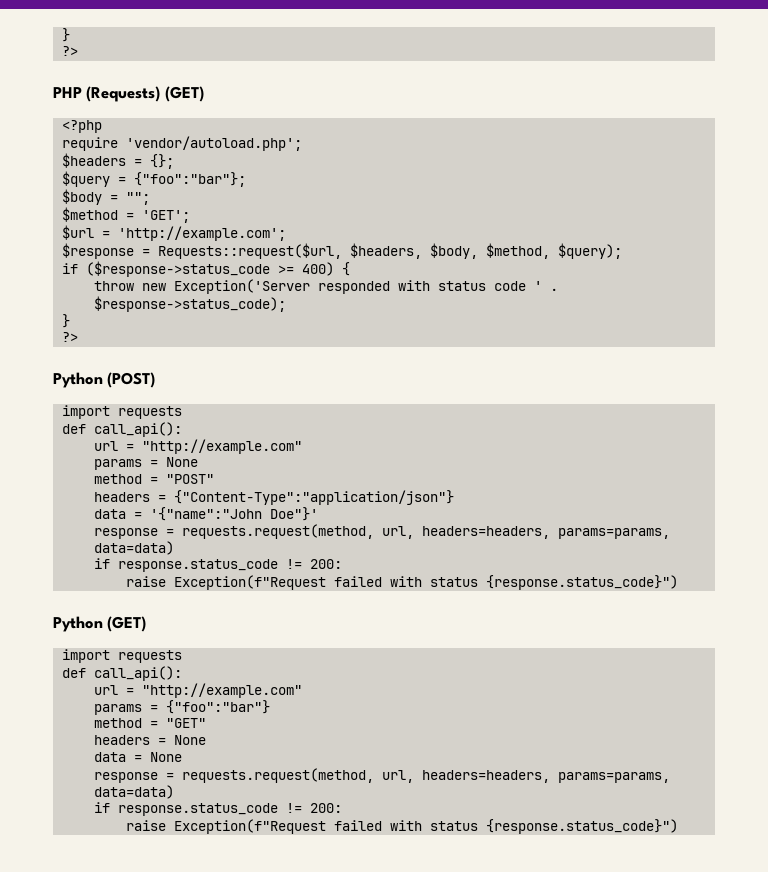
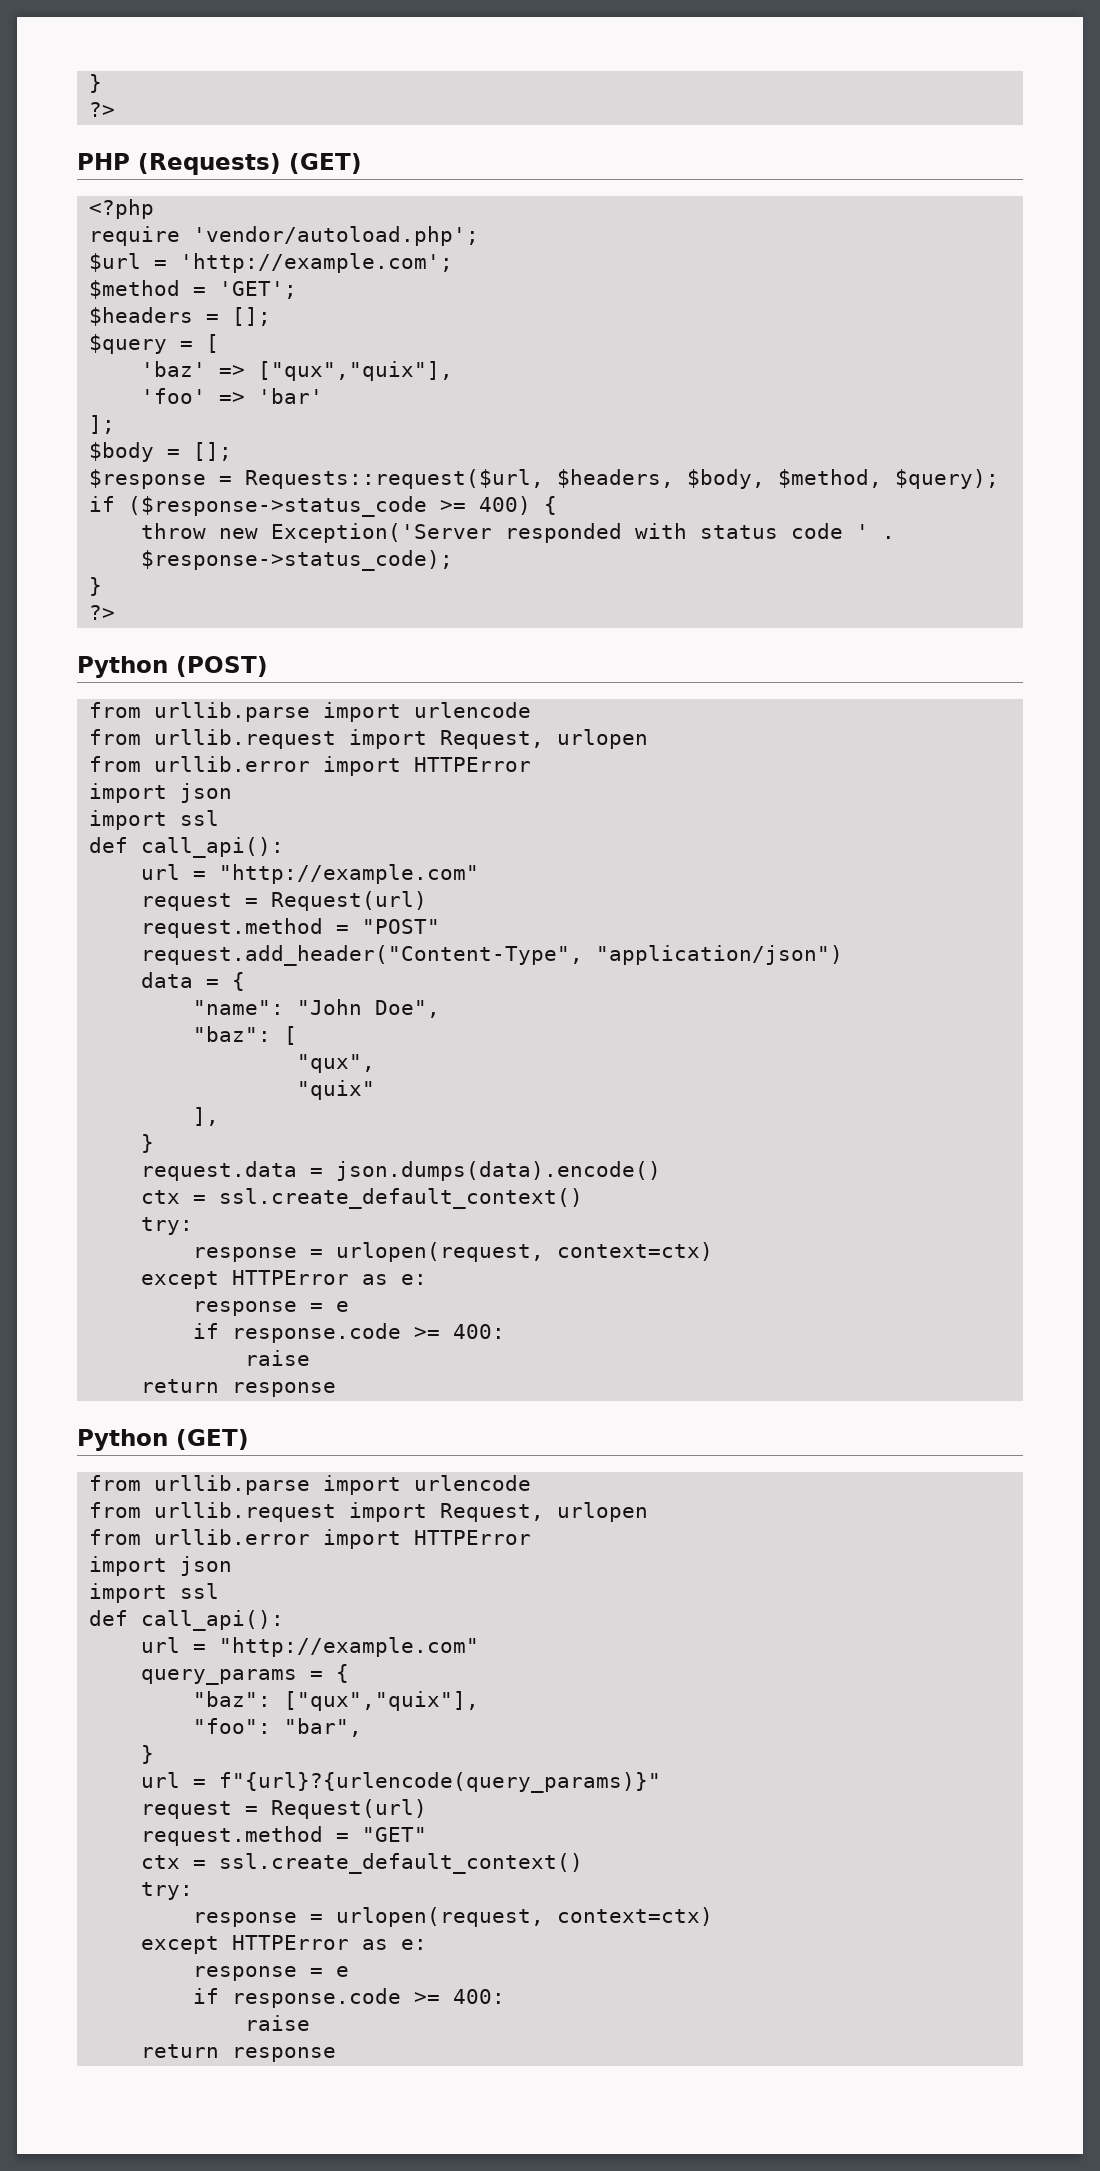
- $headers = {};
- $query = {"foo":"bar"};
- $body = "";
+ $url = 'http://example.com';
  $method = 'GET';
- $url = 'http://example.com';
+ $headers = [];
+ $query = [
+ 'baz' => ["qux","quix"],
+ 'foo' => 'bar'
+ ];
+ $body = [];
  Python (POST)
- import requests
+ from urllib.parse import urlencode
+ from urllib.request import Request, urlopen
+ from urllib.error import HTTPError
+ import json
+ import ssl
  def call_api():
  url = "http://example.com"
- params = None
- method = "POST"
+ request = Request(url)
+ request.method = "POST"
- headers = {"Content-Type":"application/json"}
- data = '{"name":"John Doe"}'
- response = requests.request(method, url, headers=headers, params=params, data=data)
- if response.status_code != 200:
- raise Exception(f"Request failed with status {response.status_code}")
+ request.add_header("Content-Type", "application/json")
+ data = {
+ "name": "John Doe",
+ "baz": [
+ "qux",
+ "quix"
+ ],
+ }
+ request.data = json.dumps(data).encode()
+ ctx = ssl.create_default_context()
+ try:
+ response = urlopen(request, context=ctx)
+ except HTTPError as e:
+ response = e
+ if response.code >= 400:
+ raise
+ return response
  Python (GET)
- import requests
+ from urllib.parse import urlencode
+ from urllib.request import Request, urlopen
+ from urllib.error import HTTPError
+ import json
+ import ssl
  def call_api():
  url = "http://example.com"
- params = {"foo":"bar"}
- method = "GET"
- headers = None
- data = None
- response = requests.request(method, url, headers=headers, params=params, data=data)
- if response.status_code != 200:
- raise Exception(f"Request failed with status {response.status_code}")
+ query_params = {
+ "baz": ["qux","quix"],
+ "foo": "bar",
+ }
+ url = f"{url}?{urlencode(query_params)}"
+ request = Request(url)
+ request.method = "GET"
+ ctx = ssl.create_default_context()
+ try:
+ response = urlopen(request, context=ctx)
+ except HTTPError as e:
+ response = e
+ if response.code >= 400:
+ raise
+ return response

